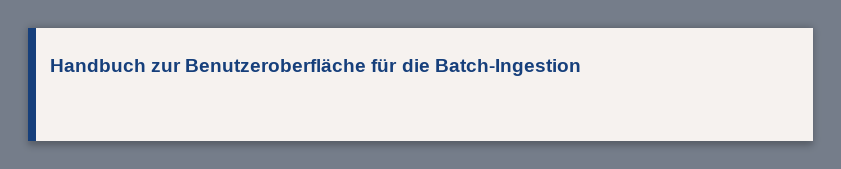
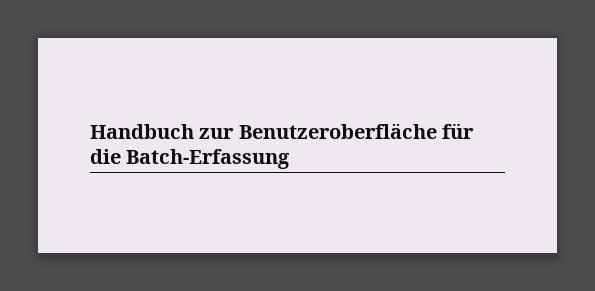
- Handbuch zur Benutzeroberfläche für die Batch-Ingestion
+ Handbuch zur Benutzeroberfläche für die Batch-Erfassung

